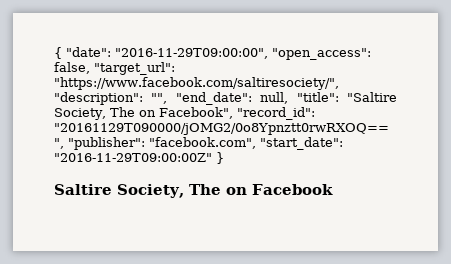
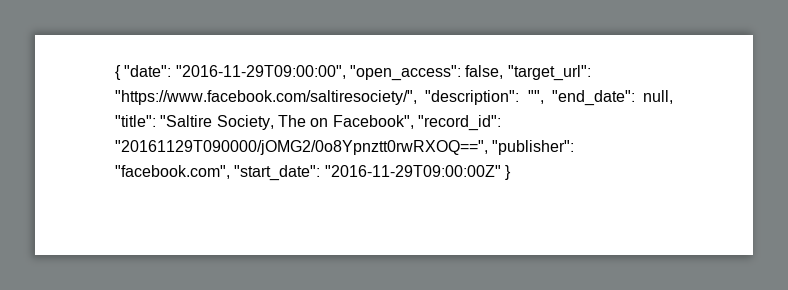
- Saltire Society, The on Facebook

